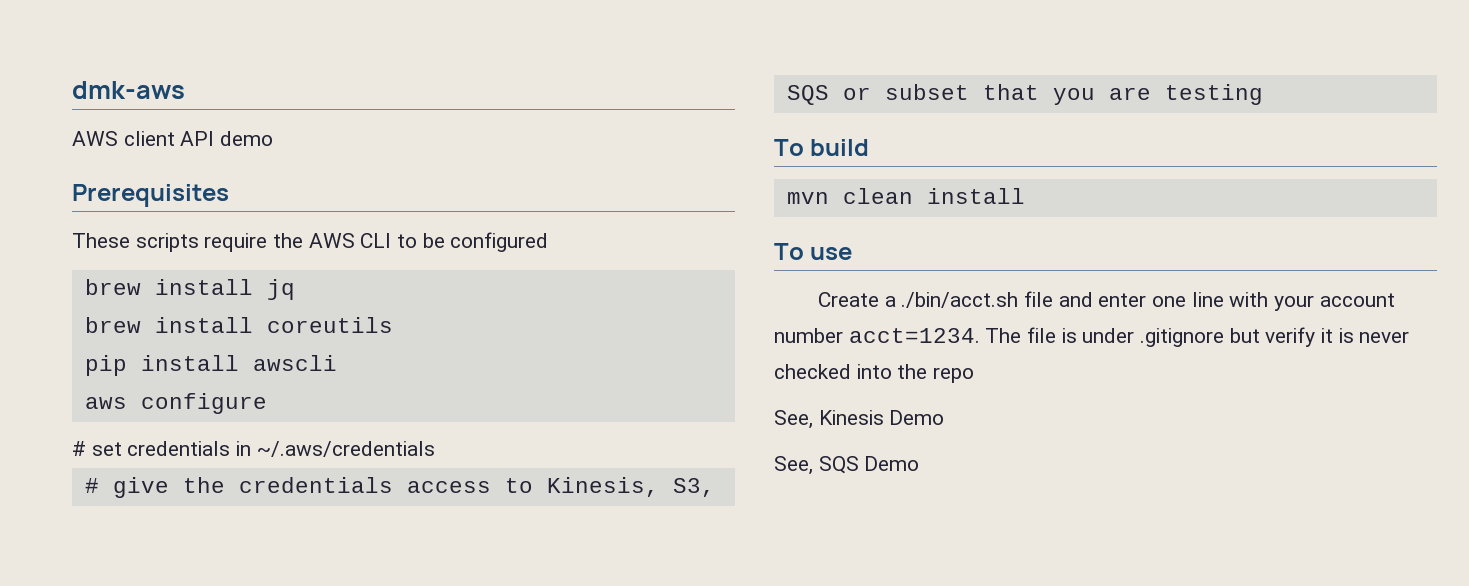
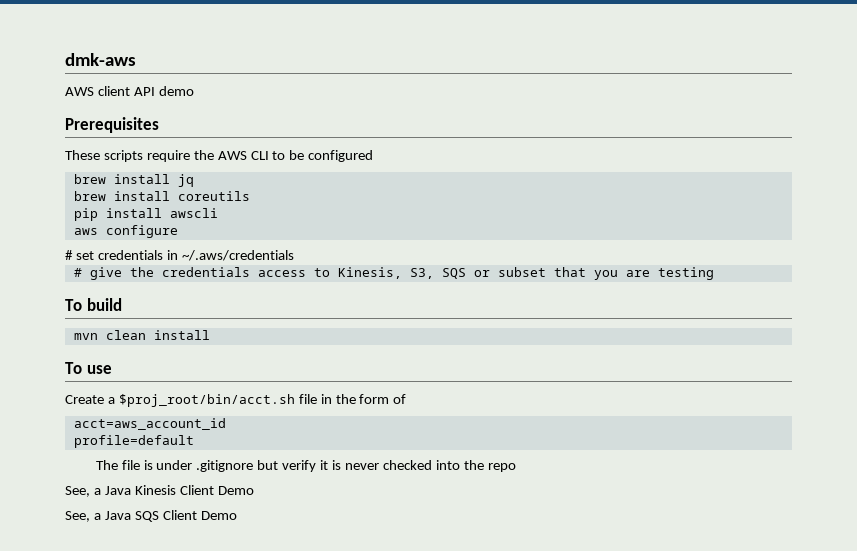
- Create a ./bin/acct.sh file and enter one line with your account number acct=1234. The file is under .gitignore but verify it is never checked into the repo
+ Create a $proj_root/bin/acct.sh file in the form of
+ acct=aws_account_id
+ profile=default
+ The file is under .gitignore but verify it is never checked into the repo
- See, Kinesis Demo
- See, SQS Demo
+ See, a Java Kinesis Client Demo
+ See, a Java SQS Client Demo

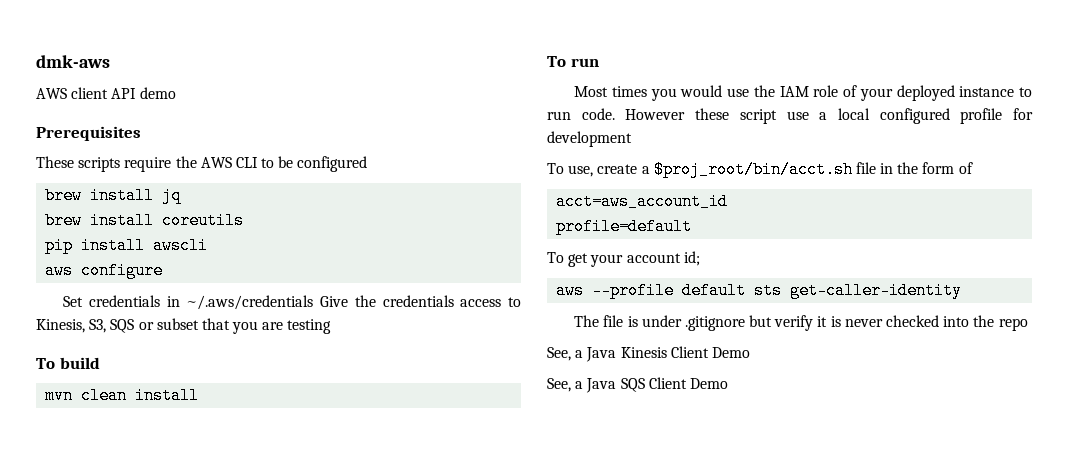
- # set credentials in ~/.aws/credentials
- # give the credentials access to Kinesis, S3, SQS or subset that you are testing
+ Set credentials in ~/.aws/credentials Give the credentials access to Kinesis, S3, SQS or subset that you are testing
- To use
- Create a $proj_root/bin/acct.sh file in the form of
+ To run
+ Most times you would use the IAM role of your deployed instance to run code. However these script use a local configured profile for development
+ To use, create a $proj_root/bin/acct.sh file in the form of
+ To get your account id;
+ aws --profile default sts get-caller-identity

